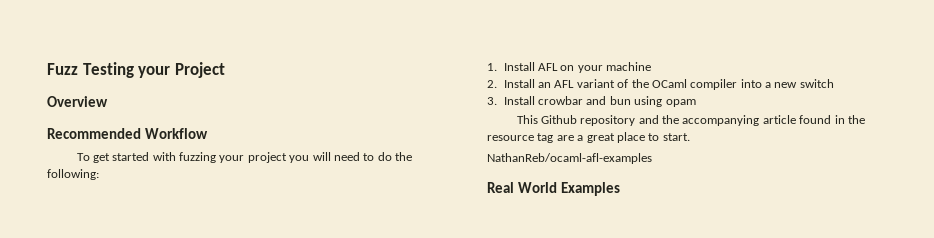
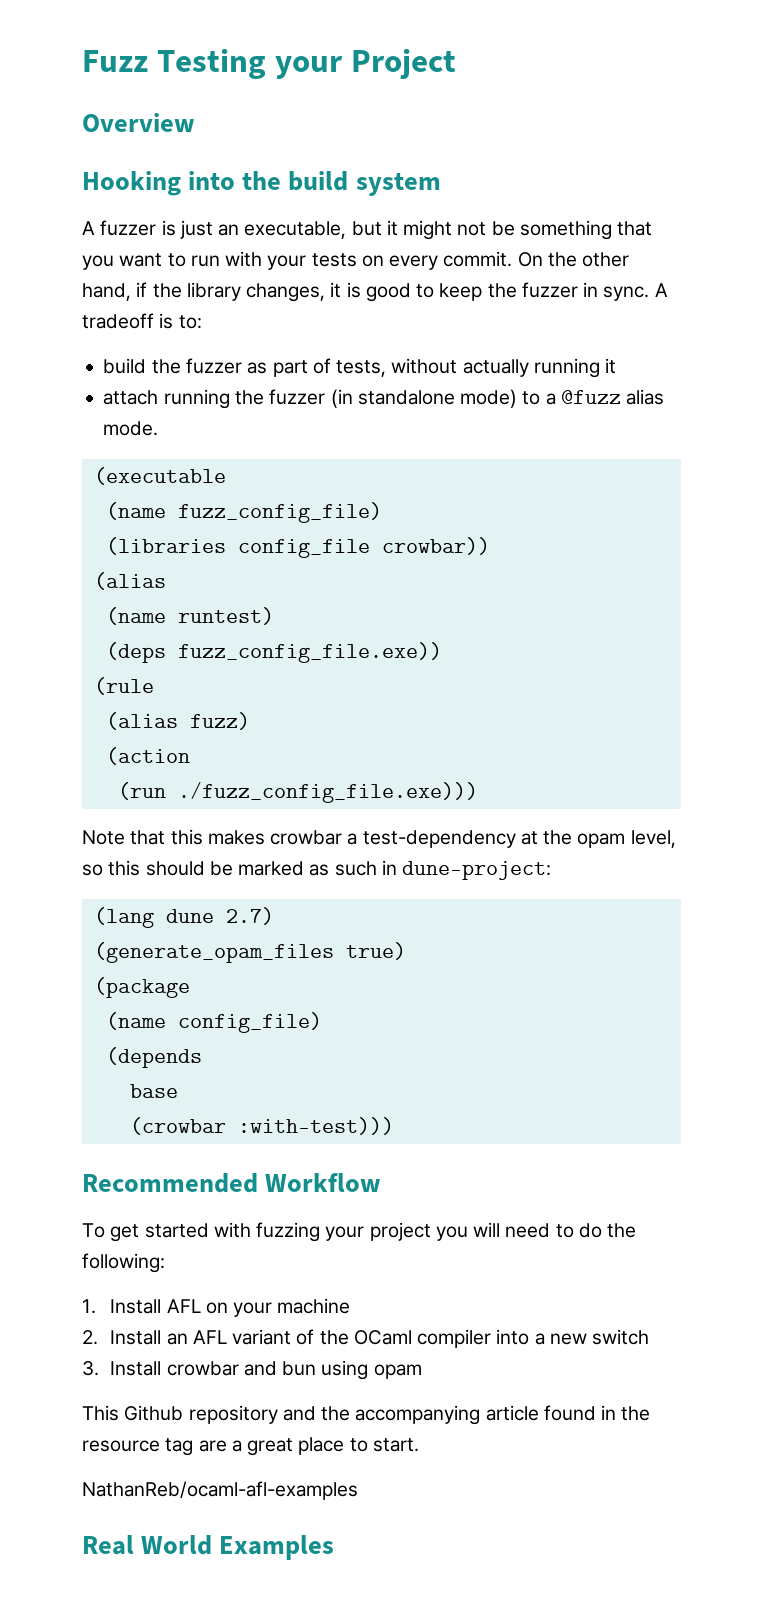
+ Hooking into the build system
+ A fuzzer is just an executable, but it might not be something that you want to run with your tests on every commit. On the other hand, if the library changes, it is good to keep the fuzzer in sync. A tradeoff is to:
+ build the fuzzer as part of tests, without actually running it
+ attach running the fuzzer (in standalone mode) to a @fuzz alias mode.
+ (executable
+ (name fuzz_config_file)
+ (libraries config_file crowbar))
+ (alias
+ (name runtest)
+ (deps fuzz_config_file.exe))
+ (rule
+ (alias fuzz)
+ (action
+ (run ./fuzz_config_file.exe)))
+ Note that this makes crowbar a test-dependency at the opam level, so this should be marked as such in dune-project:
+ (lang dune 2.7)
+ (generate_opam_files true)
+ (package
+ (name config_file)
+ (depends
+ base
+ (crowbar :with-test)))

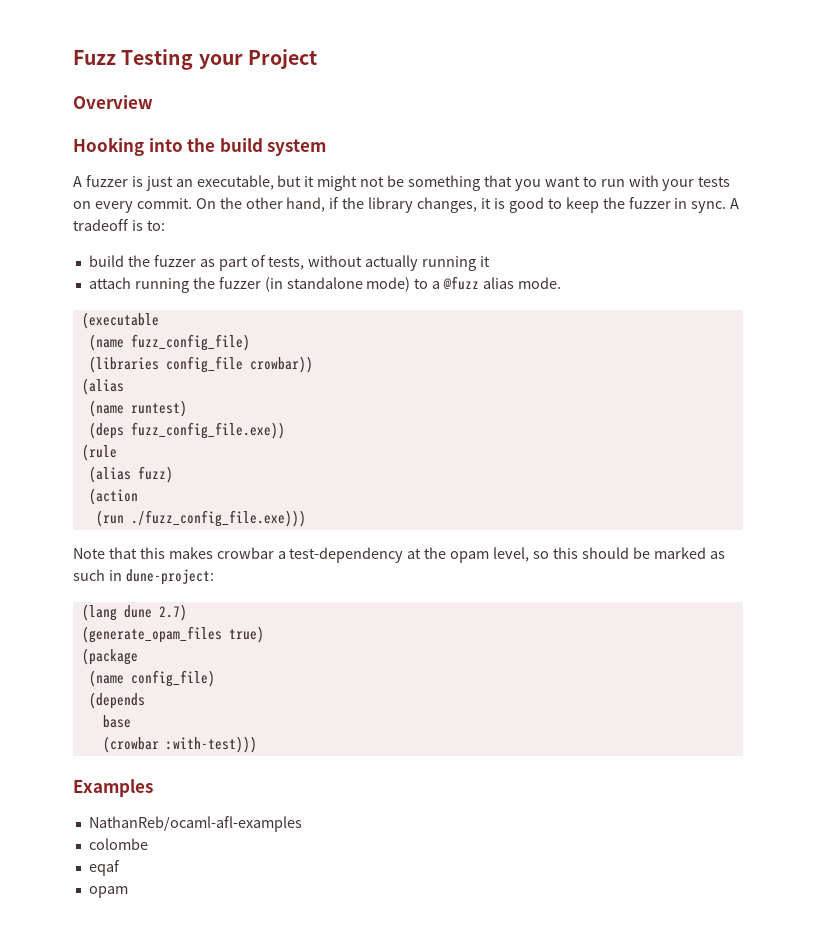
- Recommended Workflow
- To get started with fuzzing your project you will need to do the following:
- 1. Install AFL on your machine
- 2. Install an AFL variant of the OCaml compiler into a new switch
- 3. Install crowbar and bun using opam
- This Github repository and the accompanying article found in the resource tag are a great place to start.
+ Examples
  NathanReb/ocaml-afl-examples
- Real World Examples
+ colombe
+ eqaf
+ opam

